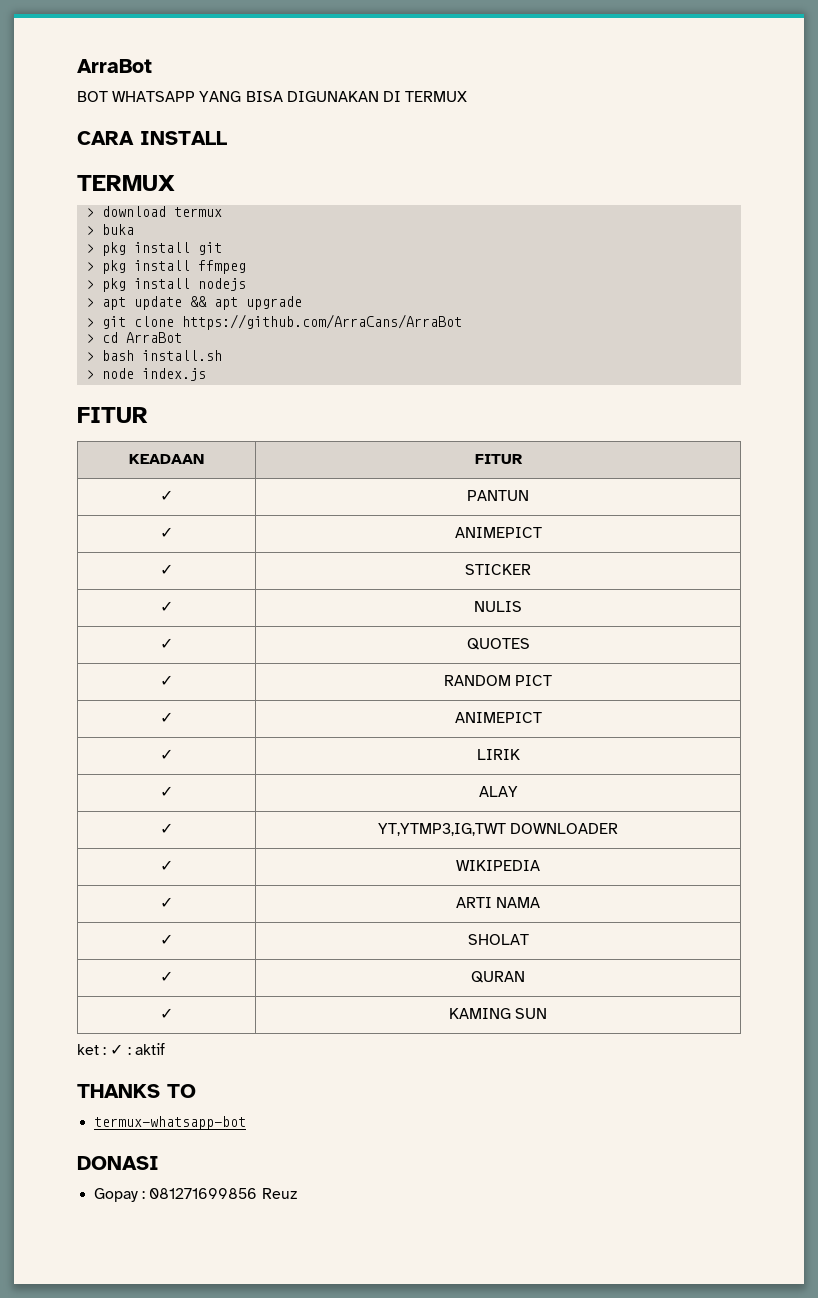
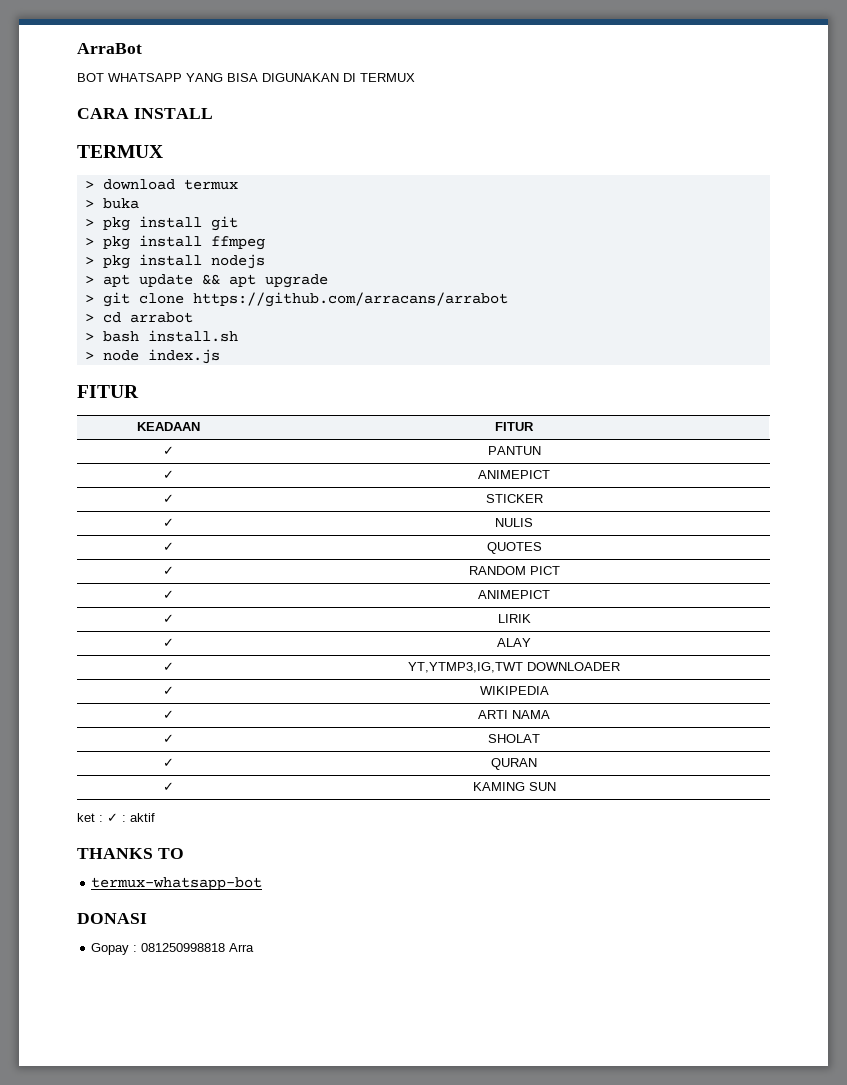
- > git clone https://github.com/ArraCans/ArraBot
+ > git clone https://github.com/arracans/arrabot
- > cd ArraBot
+ > cd arrabot
- Gopay : 081271699856 Reuz
+ Gopay : 081250998818 Arra

